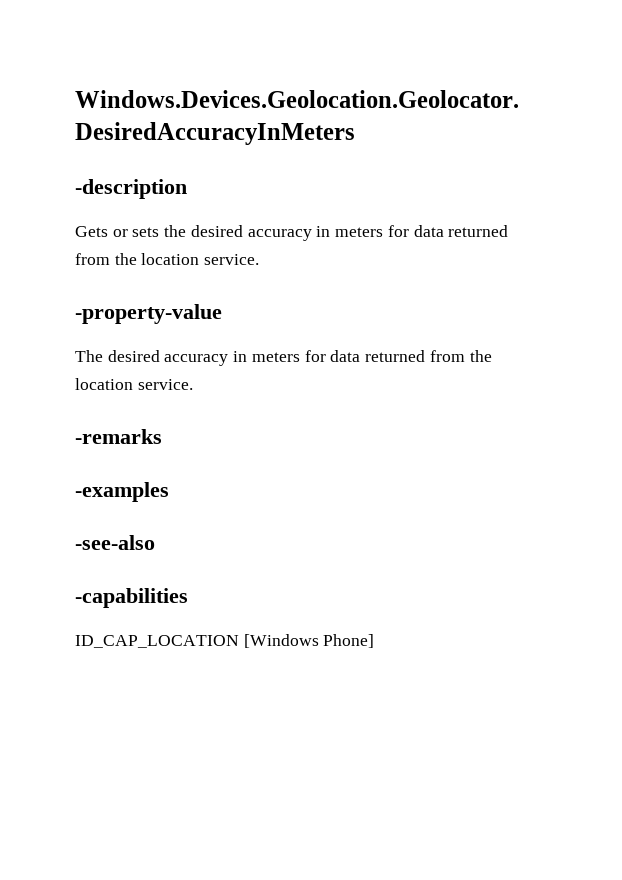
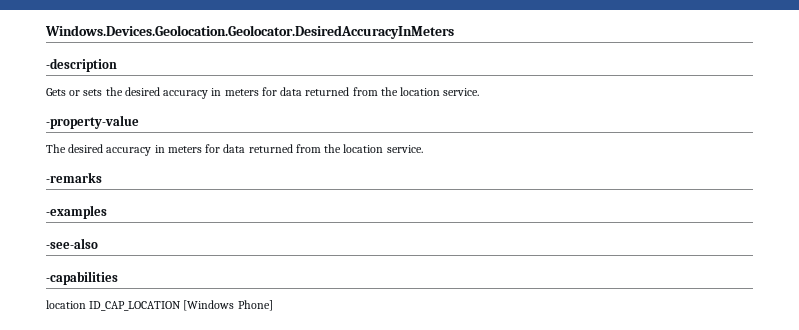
- ID_CAP_LOCATION [Windows Phone]
+ location ID_CAP_LOCATION [Windows Phone]

